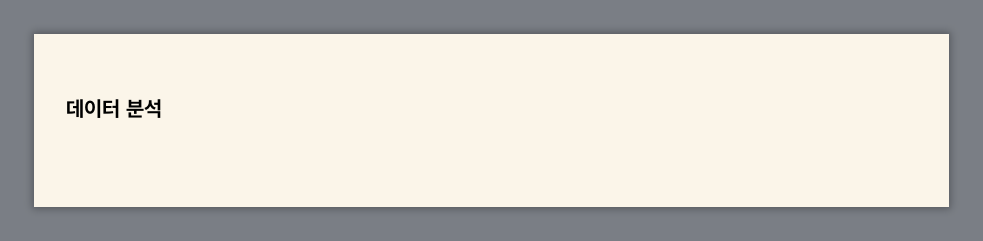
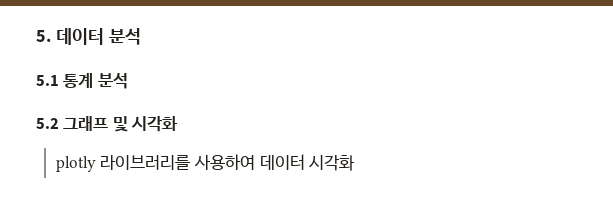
- 데이터 분석
+ 5. 데이터 분석
+ 5.1 통계 분석
+ 5.2 그래프 및 시각화
+ plotly 라이브러리를 사용하여 데이터 시각화

